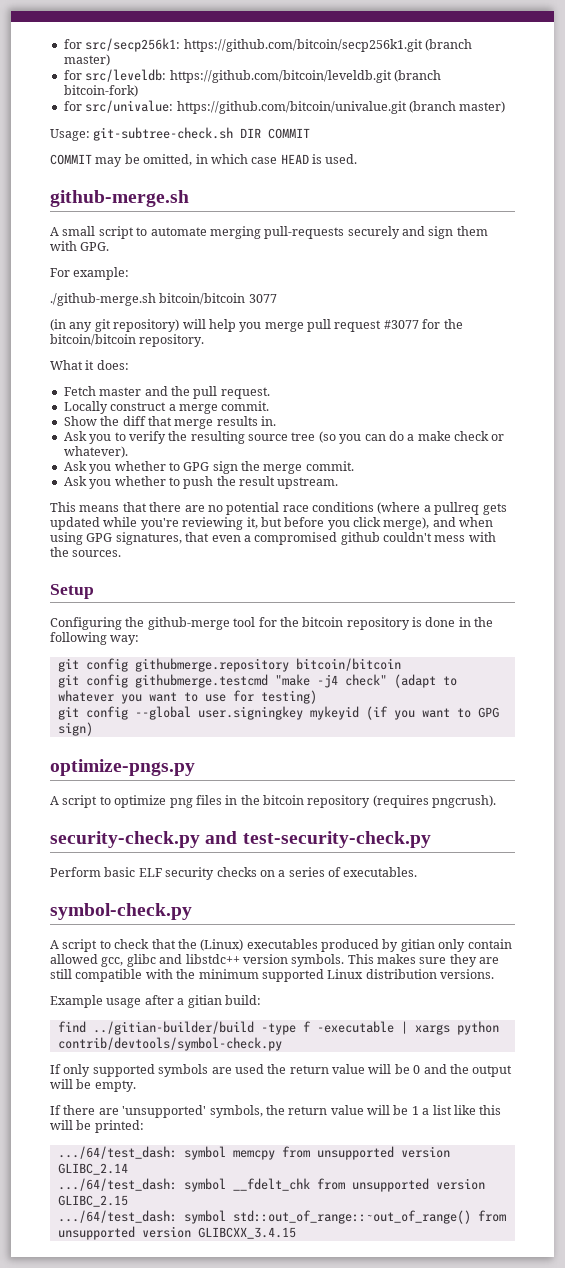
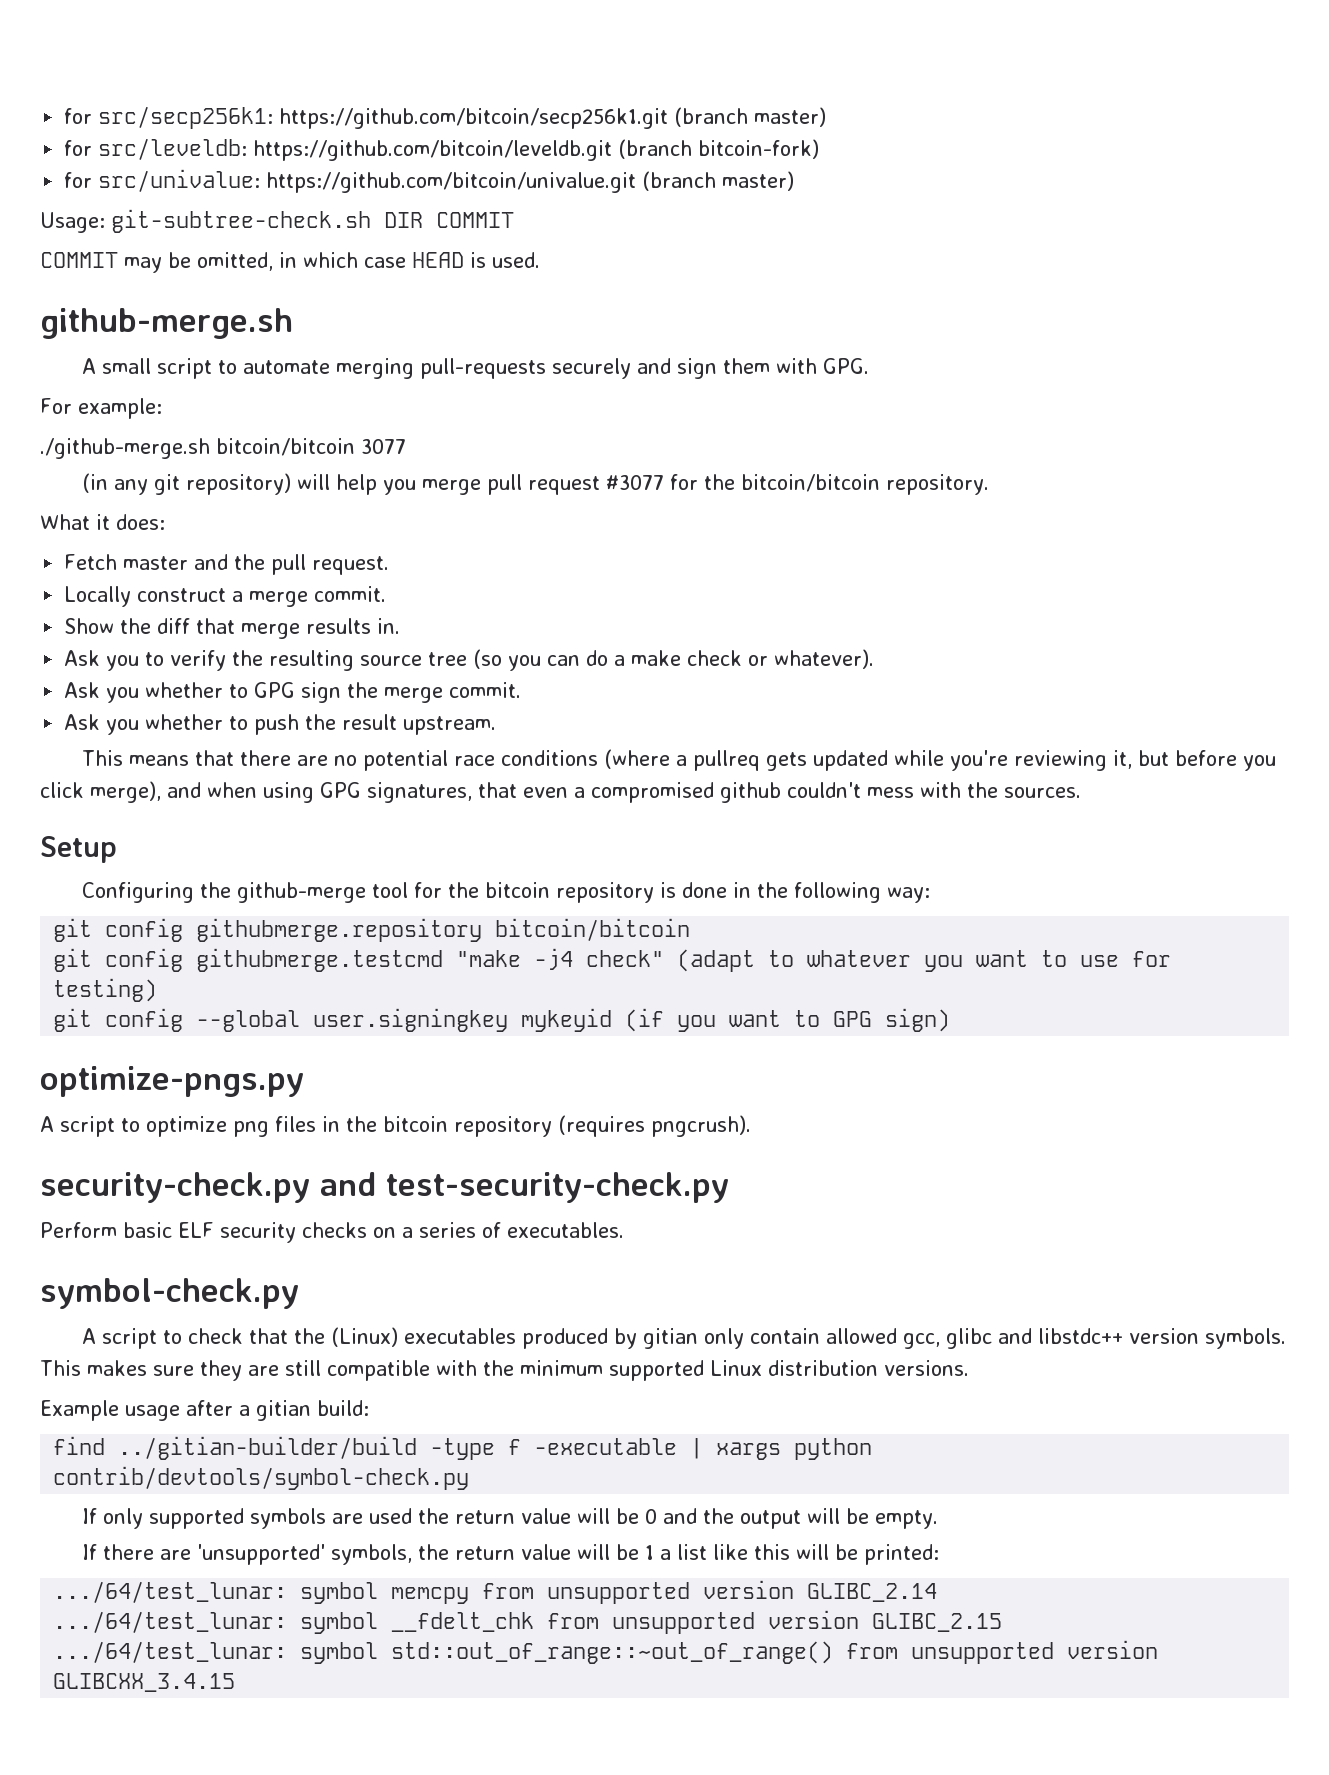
- .../64/test_dash: symbol memcpy from unsupported version GLIBC_2.14
+ .../64/test_lunar: symbol memcpy from unsupported version GLIBC_2.14
- .../64/test_dash: symbol __fdelt_chk from unsupported version GLIBC_2.15
+ .../64/test_lunar: symbol __fdelt_chk from unsupported version GLIBC_2.15
- .../64/test_dash: symbol std::out_of_range::~out_of_range() from unsupported version GLIBCXX_3.4.15
+ .../64/test_lunar: symbol std::out_of_range::~out_of_range() from unsupported version GLIBCXX_3.4.15

